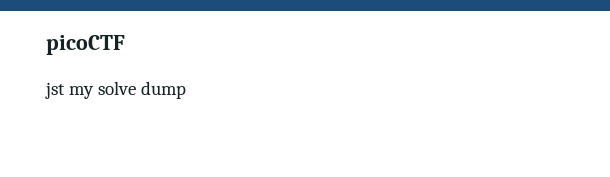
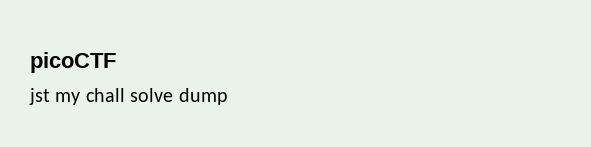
- jst my solve dump
+ jst my chall solve dump

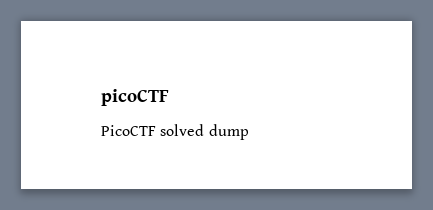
- jst my chall solve dump
+ PicoCTF solved dump

